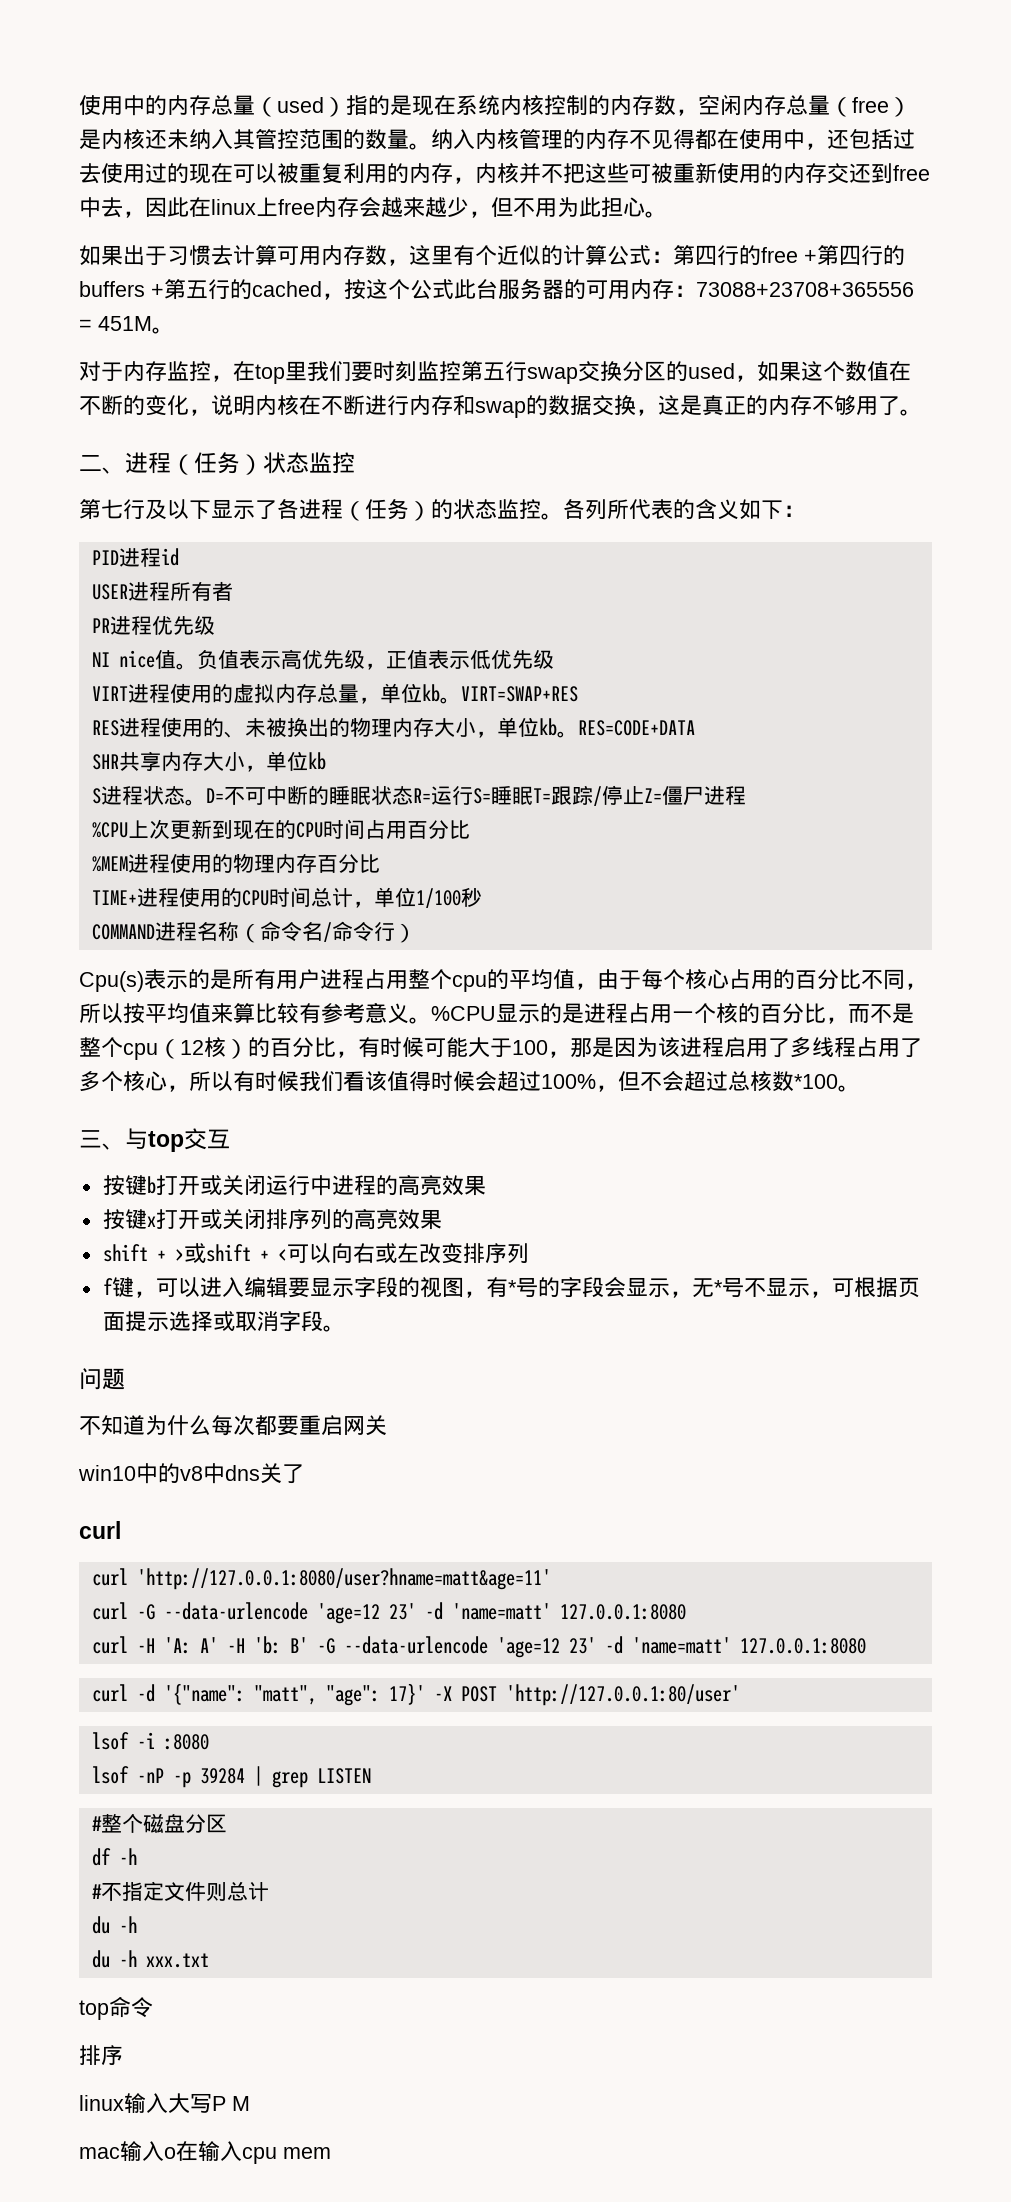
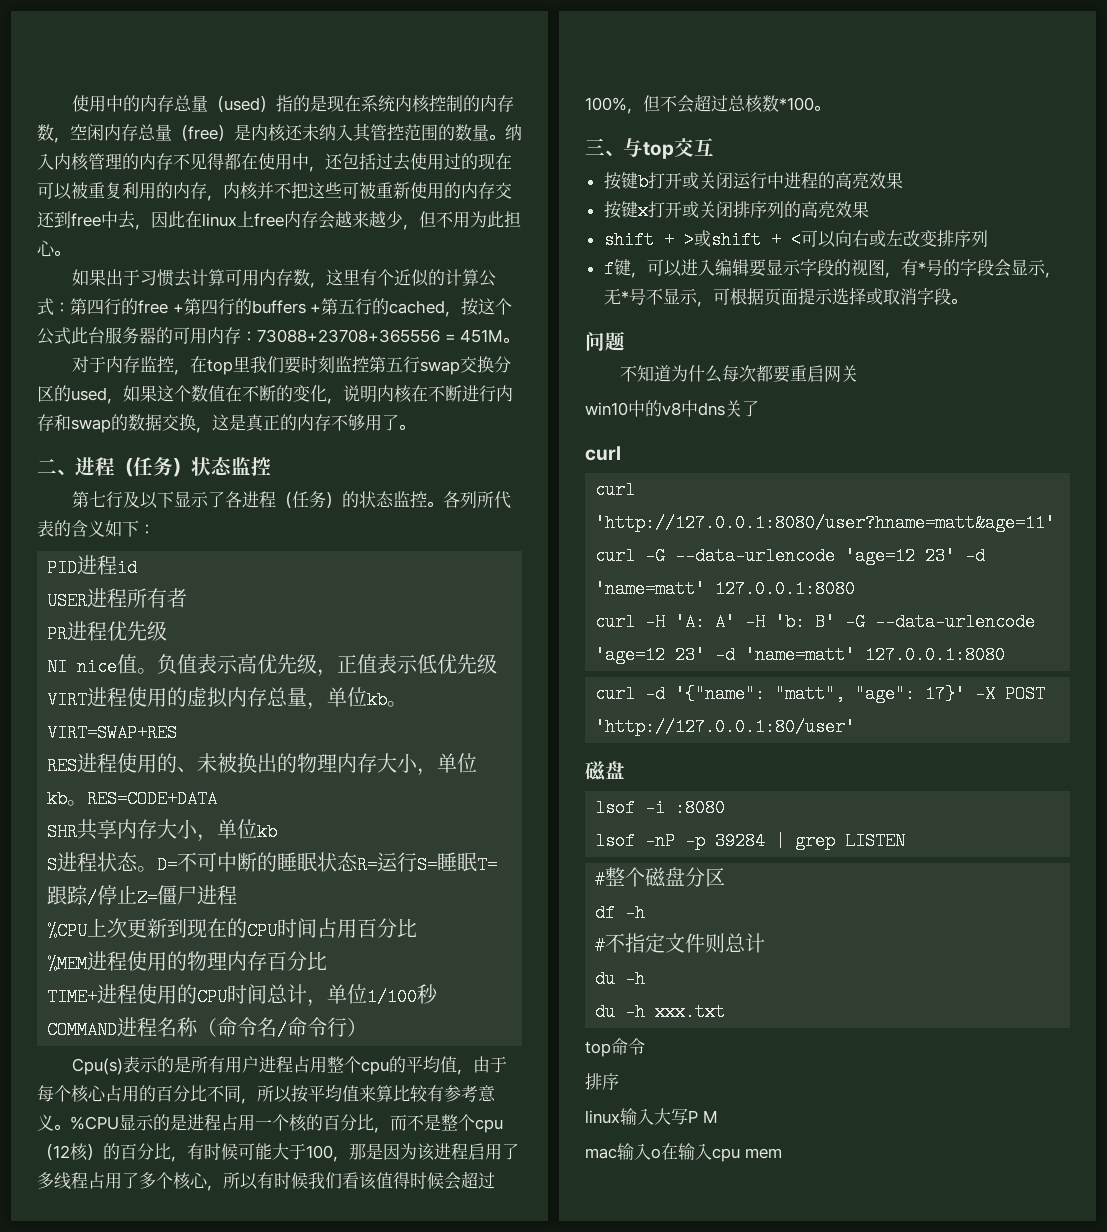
  curl -d '{"name": "matt", "age": 17}' -X POST 'http://127.0.0.1:80/user'
+ 磁盘

